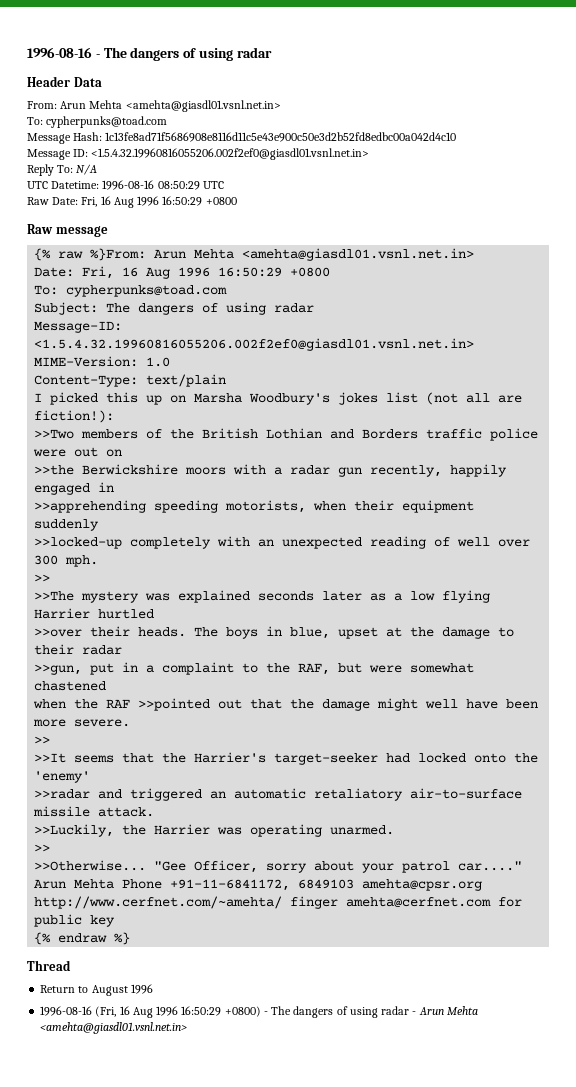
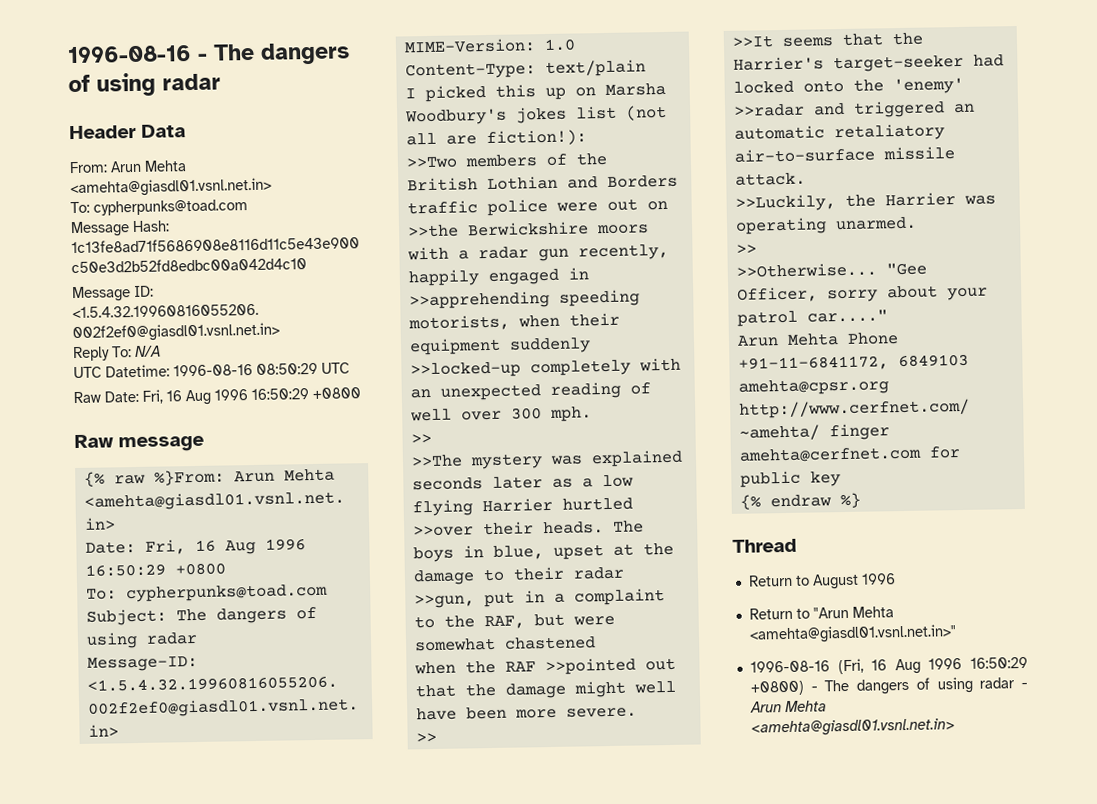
+ Return to "Arun Mehta <amehta@giasdl01.vsnl.net.in>"

